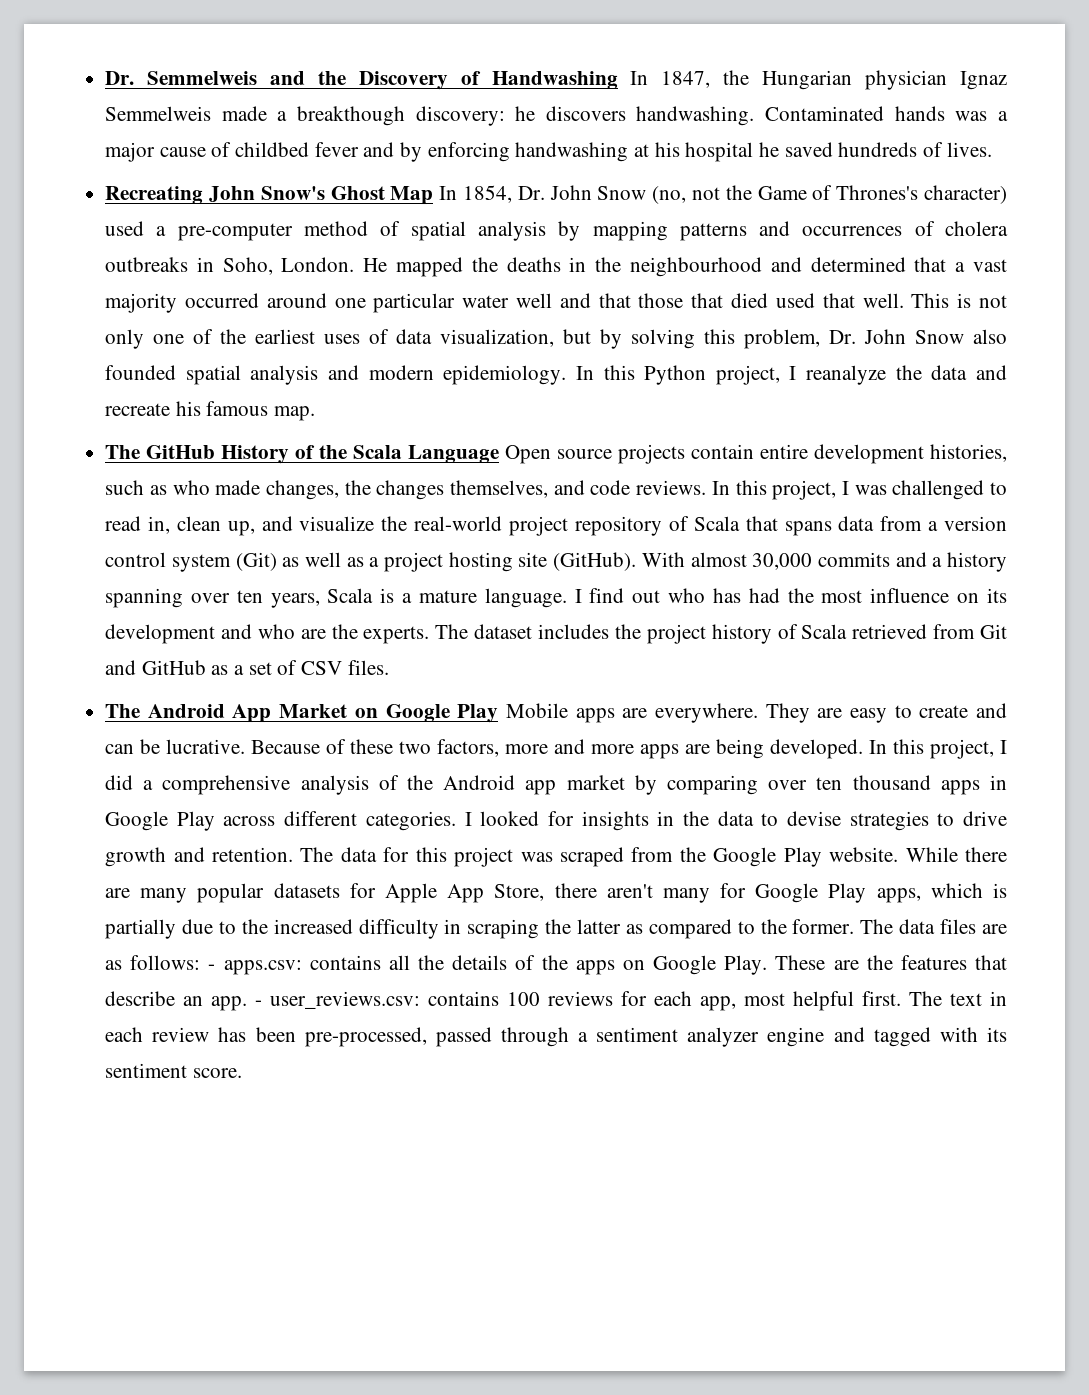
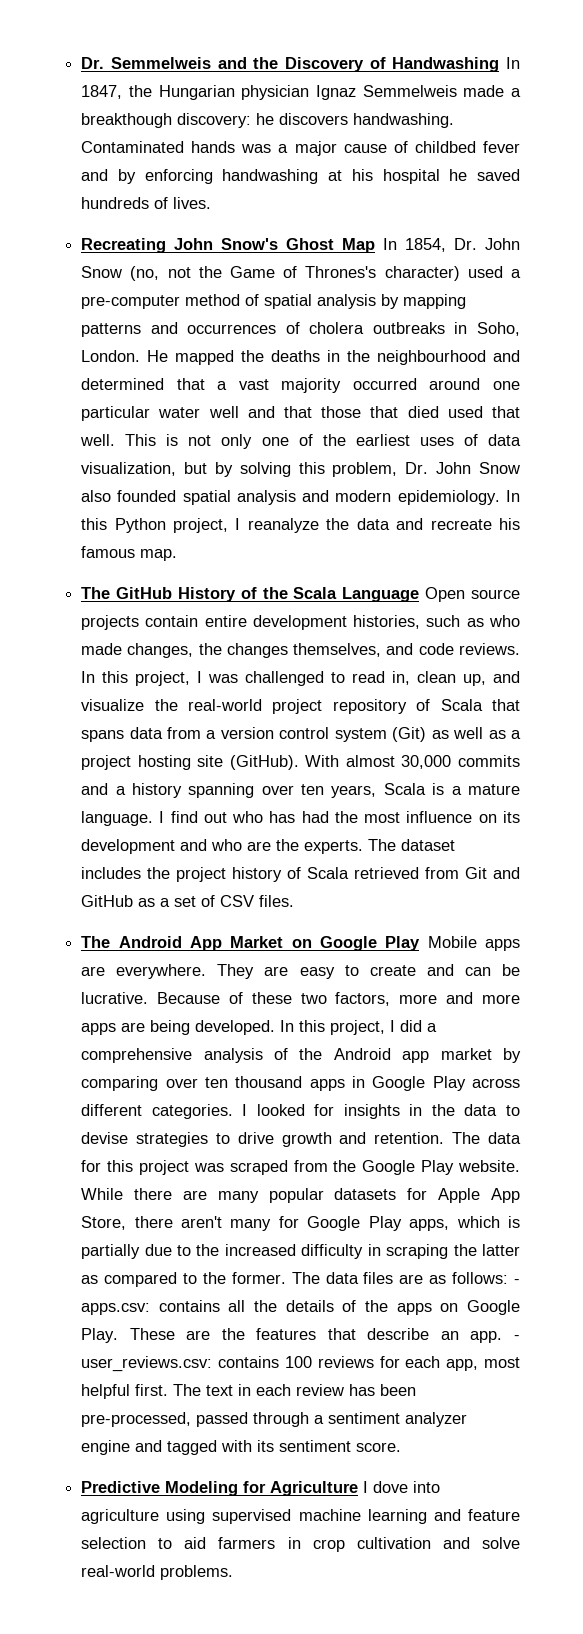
+ Predictive Modeling for Agriculture I dove into agriculture using supervised machine learning and feature selection to aid farmers in crop cultivation and solve real-world problems.

